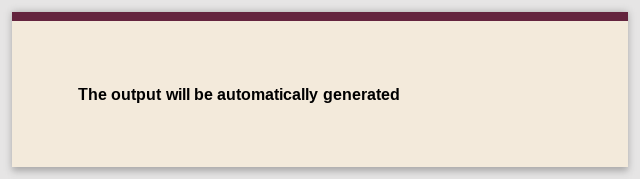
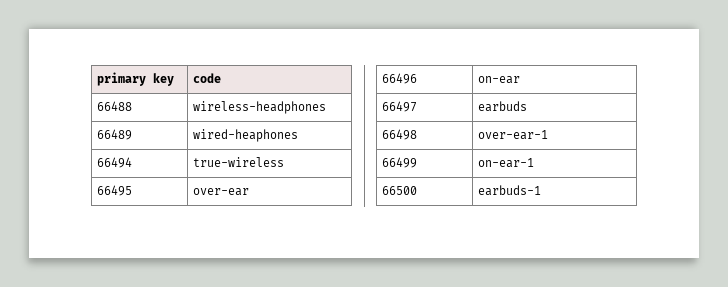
- The output will be automatically generated
+ primary key | code
+ 66488 | wireless-headphones
+ 66489 | wired-heaphones
+ 66494 | true-wireless
+ 66495 | over-ear
+ 66496 | on-ear
+ 66497 | earbuds
+ 66498 | over-ear-1
+ 66499 | on-ear-1
+ 66500 | earbuds-1

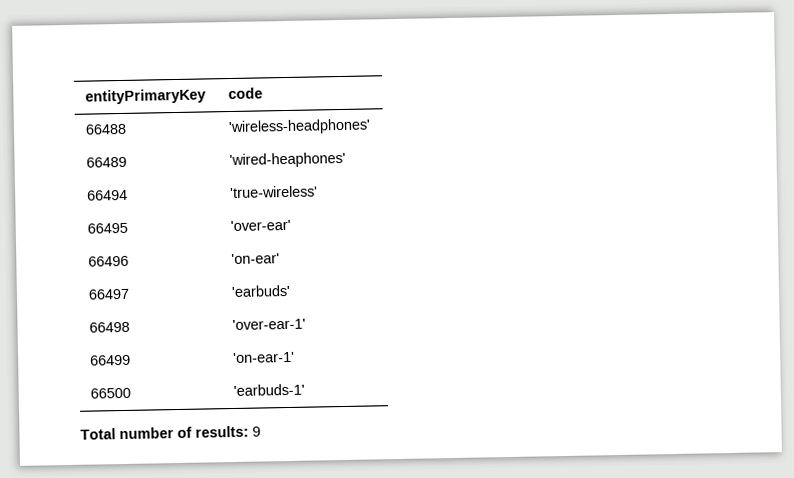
- primary key | code
+ entityPrimaryKey | code
- 66488 | wireless-headphones
+ 66488 | 'wireless-headphones'
- 66489 | wired-heaphones
+ 66489 | 'wired-heaphones'
- 66494 | true-wireless
+ 66494 | 'true-wireless'
- 66495 | over-ear
+ 66495 | 'over-ear'
- 66496 | on-ear
+ 66496 | 'on-ear'
- 66497 | earbuds
+ 66497 | 'earbuds'
- 66498 | over-ear-1
+ 66498 | 'over-ear-1'
- 66499 | on-ear-1
+ 66499 | 'on-ear-1'
- 66500 | earbuds-1
+ 66500 | 'earbuds-1'
+ Total number of results: 9

